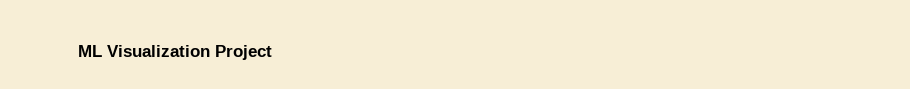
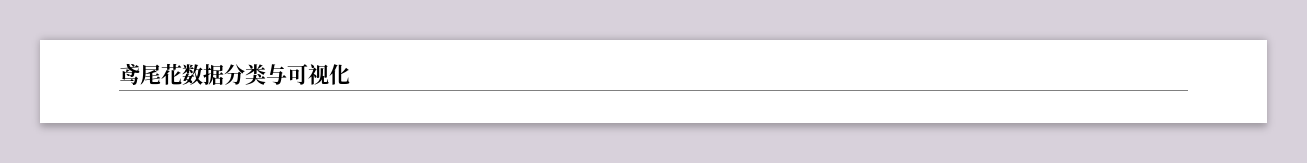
- ML Visualization Project
+ 鸢尾花数据分类与可视化

